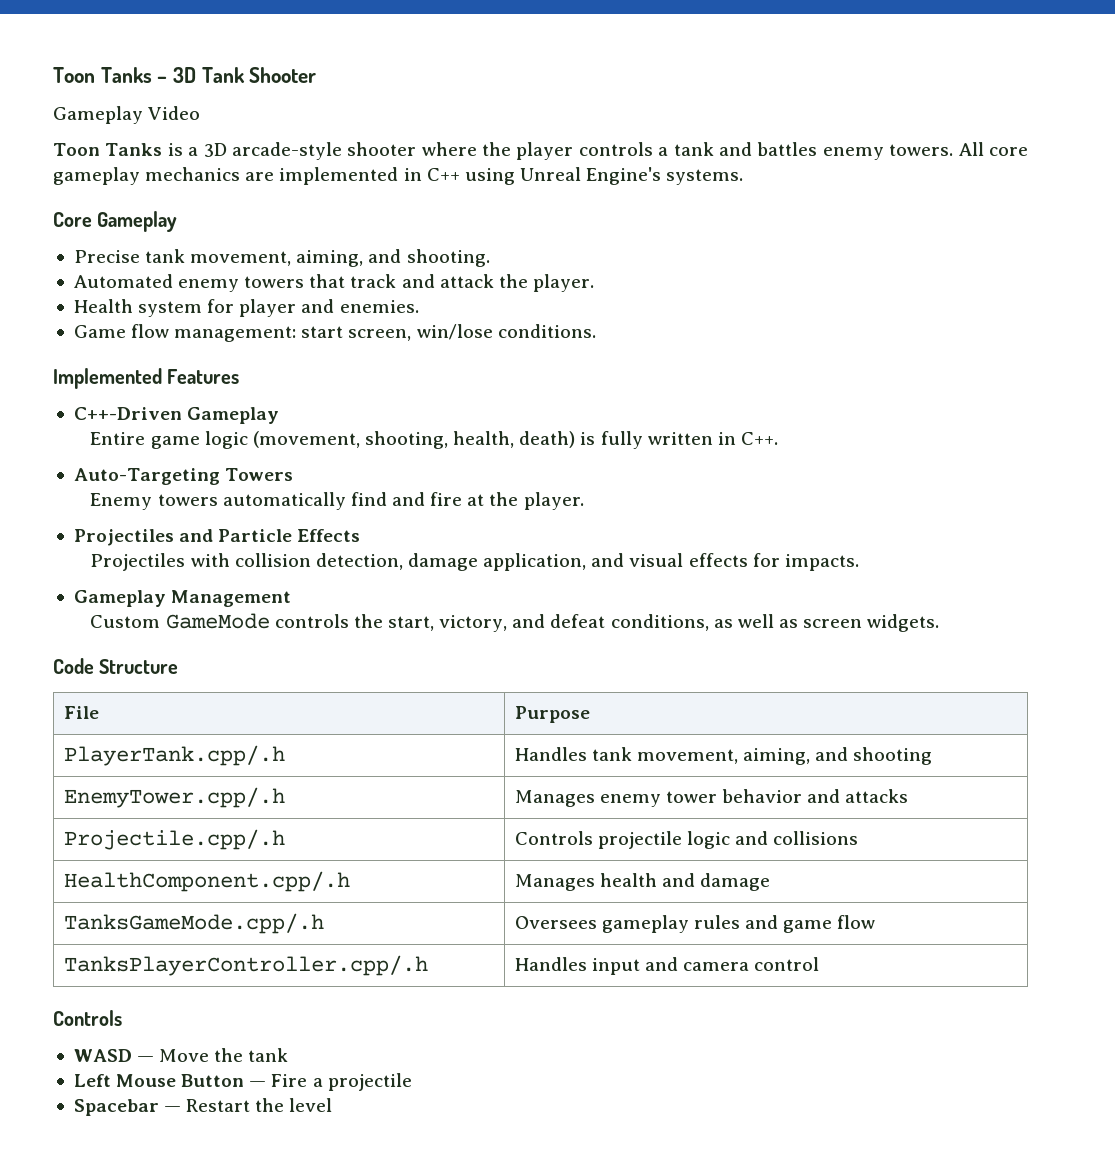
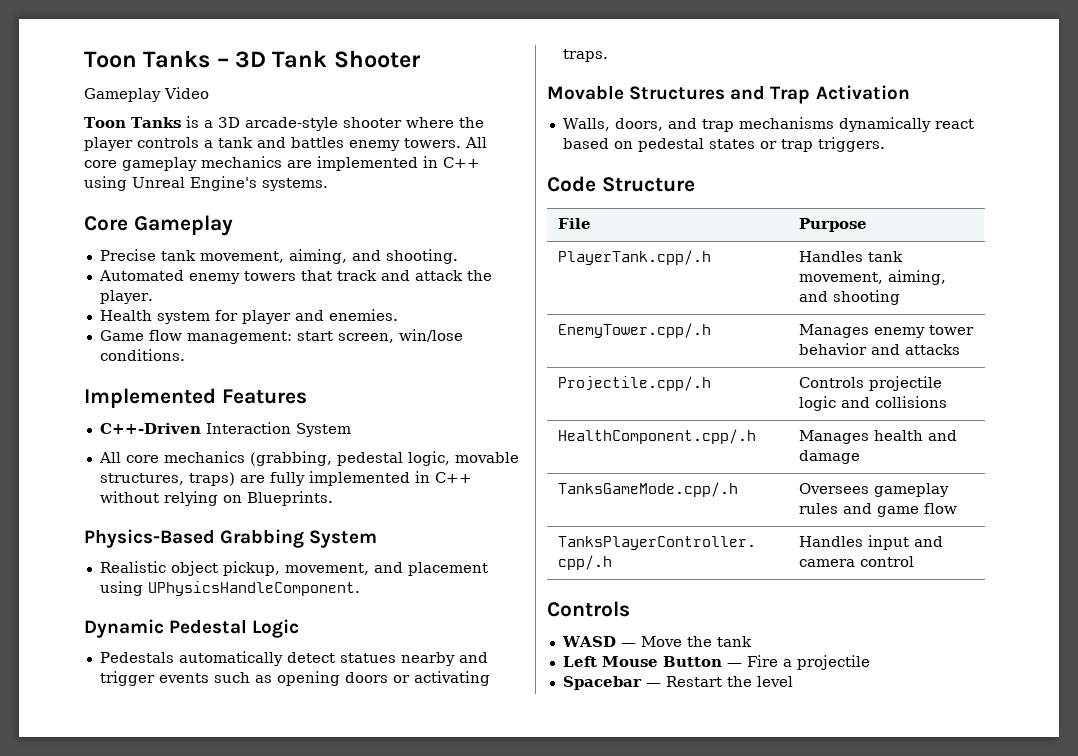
- C++-Driven Gameplay
- Entire game logic (movement, shooting, health, death) is fully written in C++.
- Auto-Targeting Towers
- Enemy towers automatically find and fire at the player.
- Projectiles and Particle Effects
- Projectiles with collision detection, damage application, and visual effects for impacts.
- Gameplay Management
- Custom GameMode controls the start, victory, and defeat conditions, as well as screen widgets.
+ C++-Driven Interaction System
+ All core mechanics (grabbing, pedestal logic, movable structures, traps) are fully implemented in C++ without relying on Blueprints.
+ Physics-Based Grabbing System
+ Realistic object pickup, movement, and placement using UPhysicsHandleComponent.
+ Dynamic Pedestal Logic
+ Pedestals automatically detect statues nearby and trigger events such as opening doors or activating traps.
+ Movable Structures and Trap Activation
+ Walls, doors, and trap mechanisms dynamically react based on pedestal states or trap triggers.

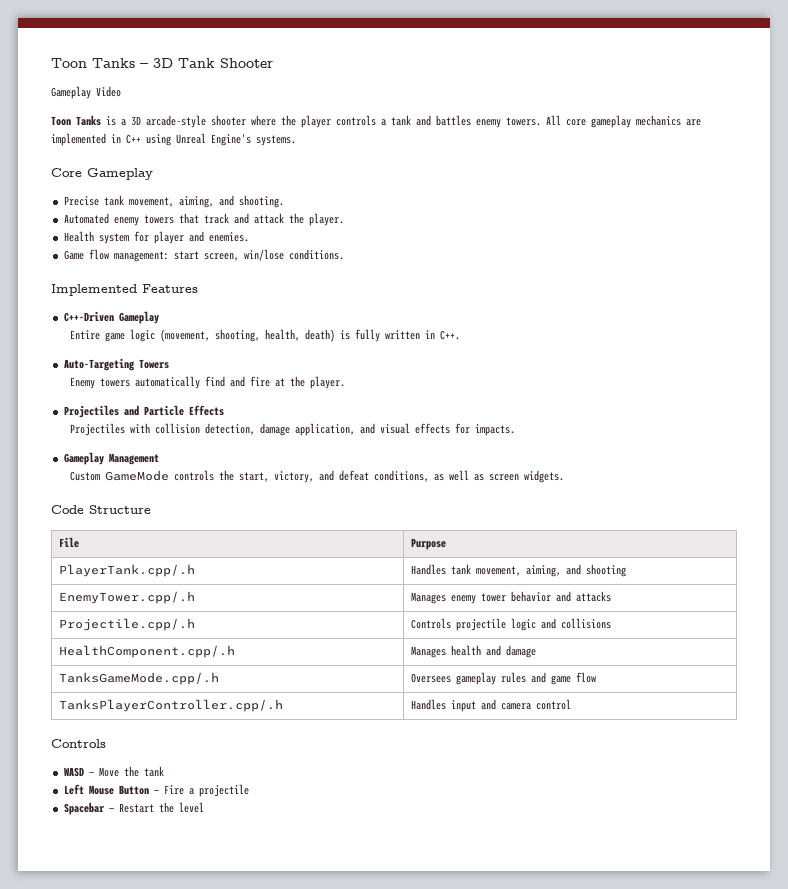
- C++-Driven Interaction System
- All core mechanics (grabbing, pedestal logic, movable structures, traps) are fully implemented in C++ without relying on Blueprints.
- Physics-Based Grabbing System
- Realistic object pickup, movement, and placement using UPhysicsHandleComponent.
- Dynamic Pedestal Logic
- Pedestals automatically detect statues nearby and trigger events such as opening doors or activating traps.
- Movable Structures and Trap Activation
- Walls, doors, and trap mechanisms dynamically react based on pedestal states or trap triggers.
+ C++-Driven Gameplay
+ Entire game logic (movement, shooting, health, death) is fully written in C++.
+ Auto-Targeting Towers
+ Enemy towers automatically find and fire at the player.
+ Projectiles and Particle Effects
+ Projectiles with collision detection, damage application, and visual effects for impacts.
+ Gameplay Management
+ Custom GameMode controls the start, victory, and defeat conditions, as well as screen widgets.

